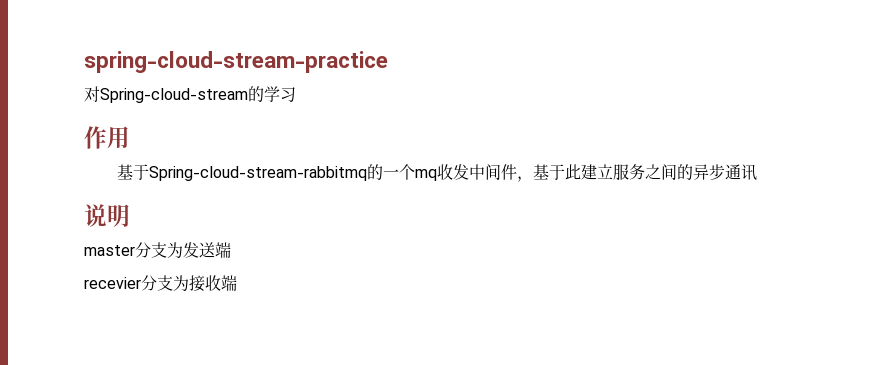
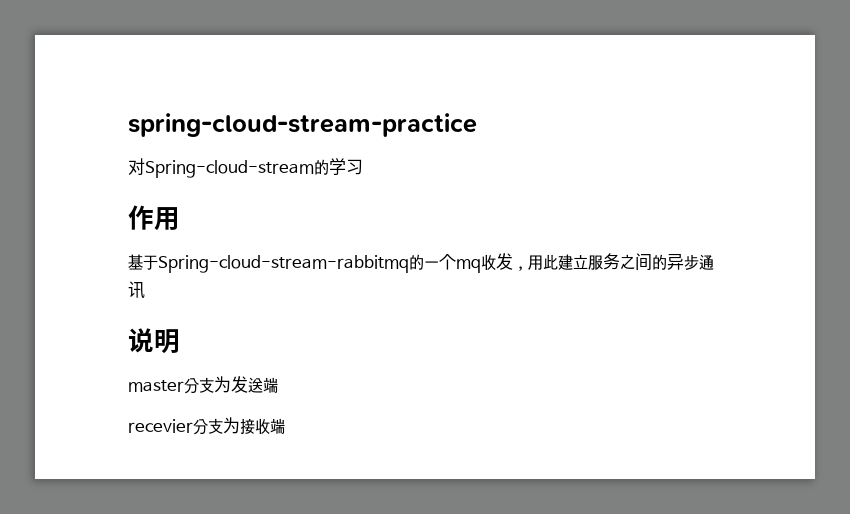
- 基于Spring-cloud-stream-rabbitmq的一个mq收发中间件，基于此建立服务之间的异步通讯
+ 基于Spring-cloud-stream-rabbitmq的一个mq收发，用此建立服务之间的异步通讯

